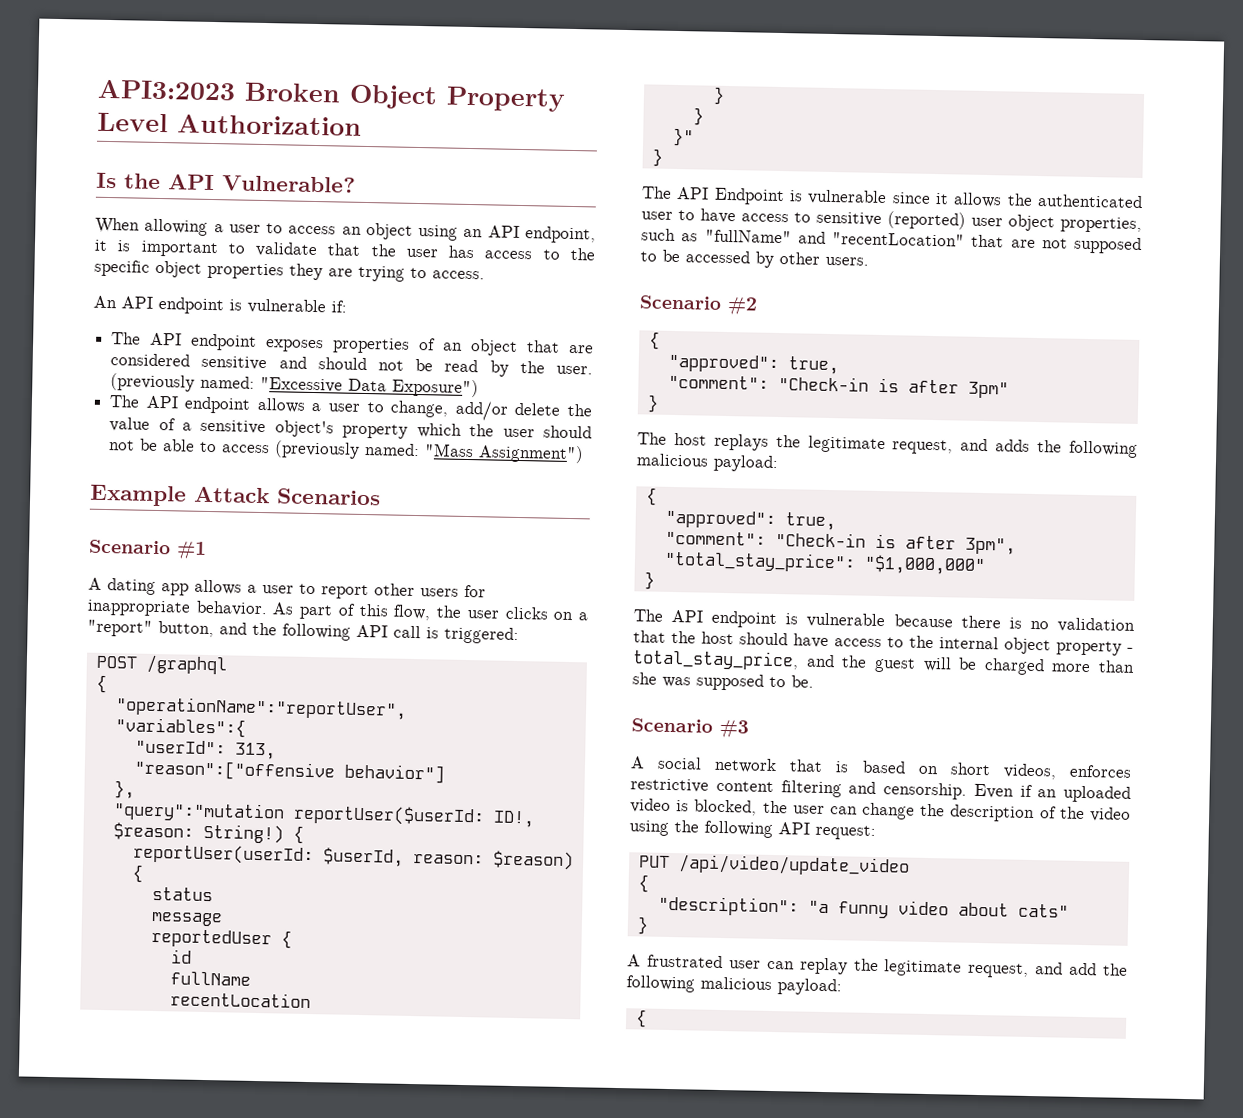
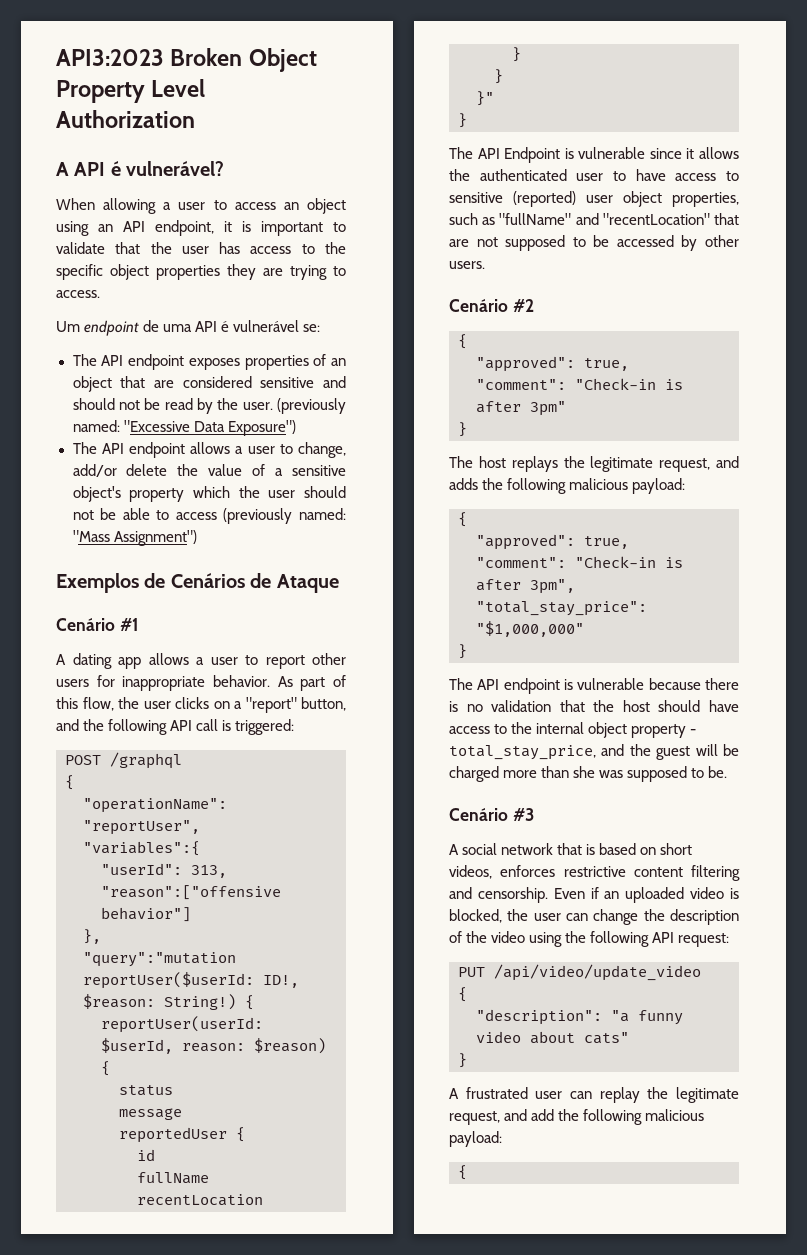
- Is the API Vulnerable?
+ A API é vulnerável?
- An API endpoint is vulnerable if:
+ Um endpoint de uma API é vulnerável se:
- Example Attack Scenarios
- Scenario #1
+ Exemplos de Cenários de Ataque
+ Cenário #1
- Scenario #2
+ Cenário #2
- Scenario #3
+ Cenário #3

